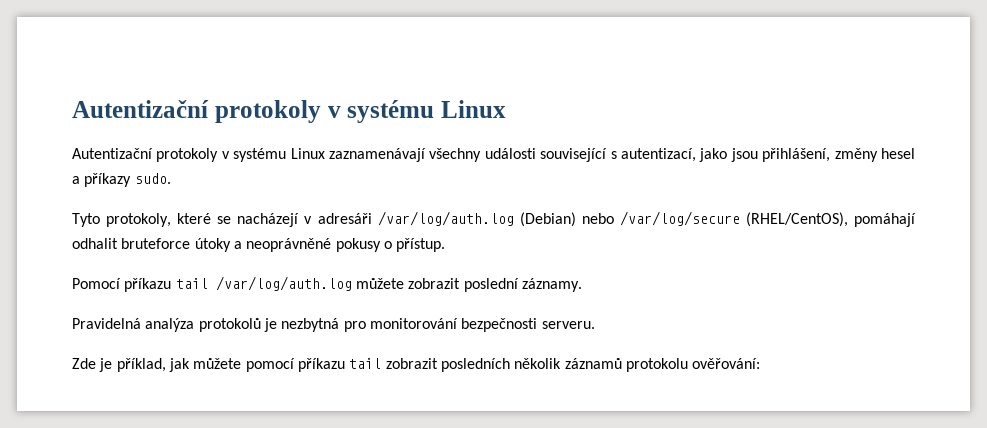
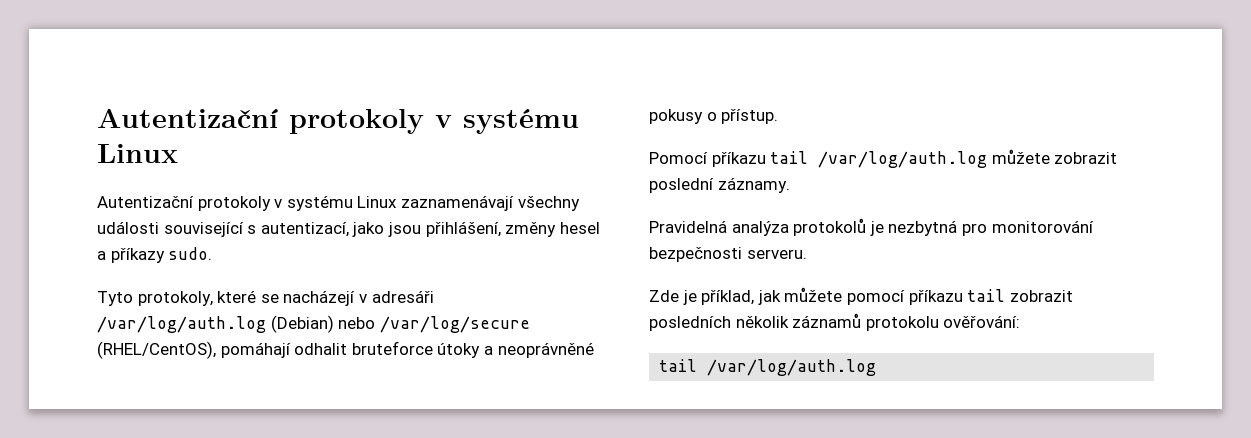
  Zde je příklad, jak můžete pomocí příkazu tail zobrazit posledních několik záznamů protokolu ověřování:
+ tail /var/log/auth.log

